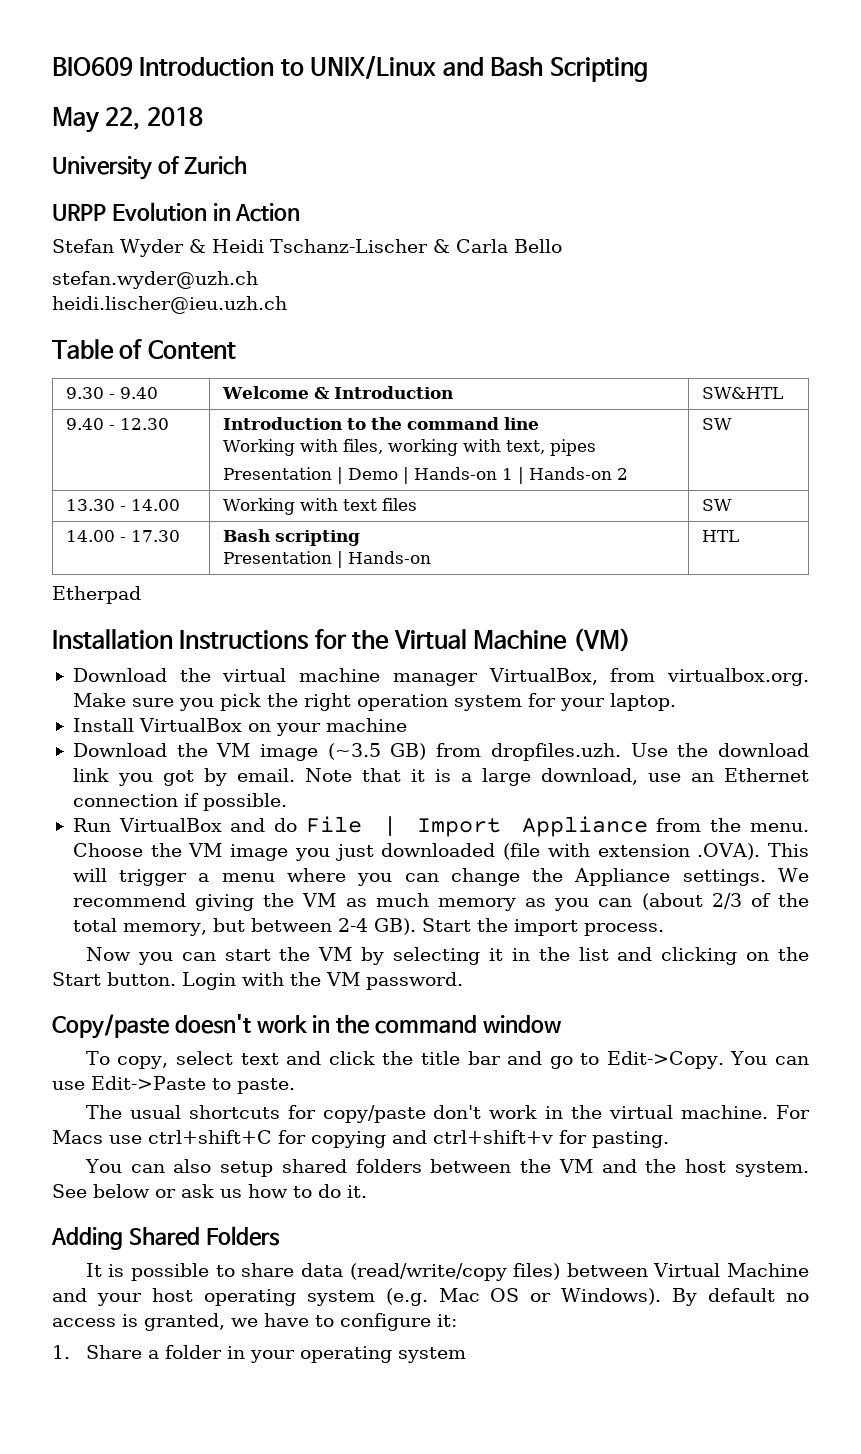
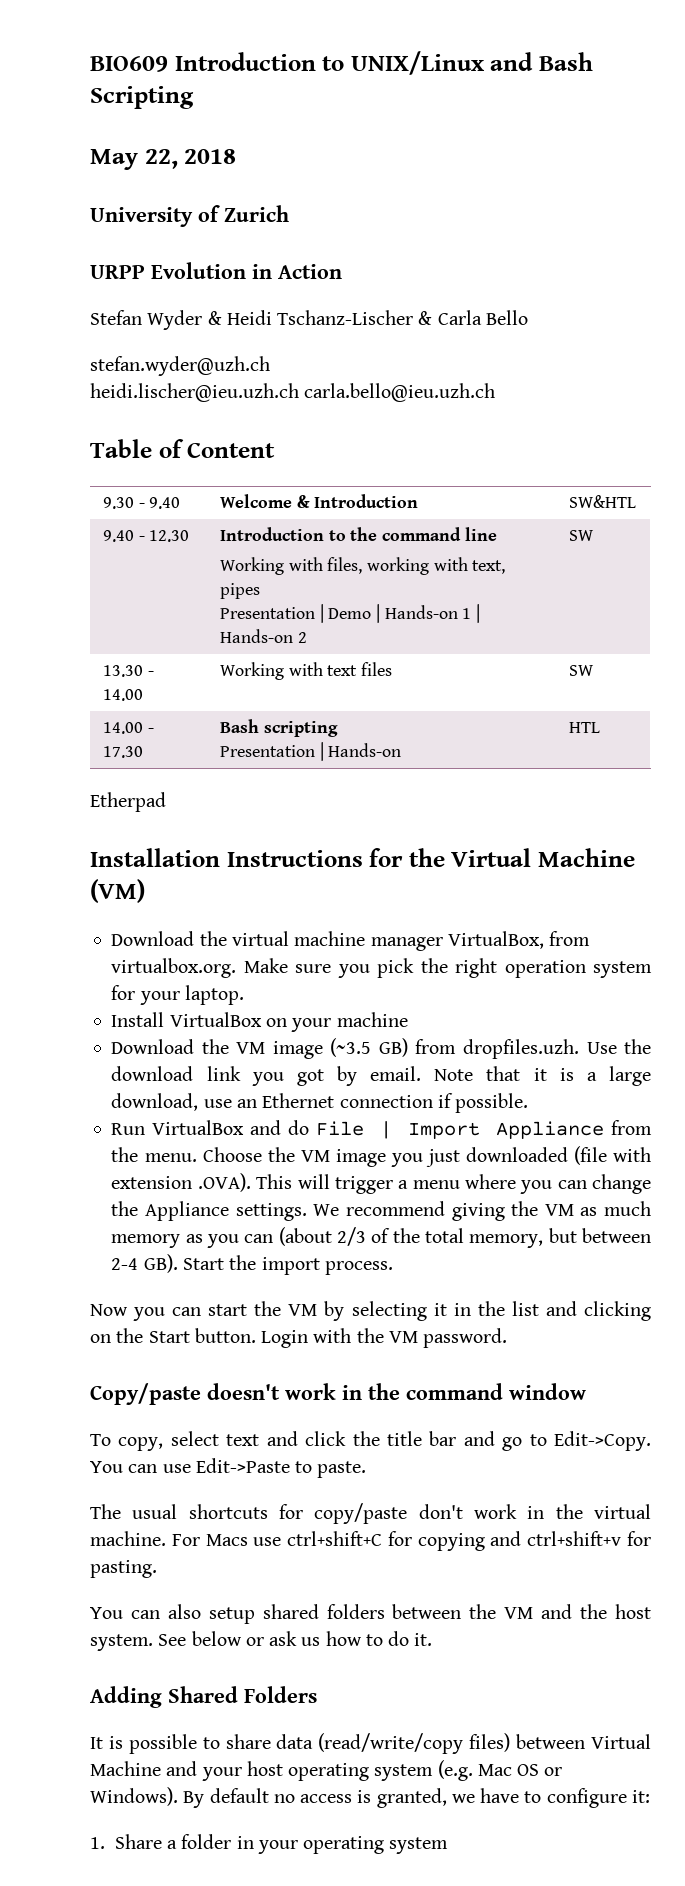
- heidi.lischer@ieu.uzh.ch
+ heidi.lischer@ieu.uzh.ch carla.bello@ieu.uzh.ch

